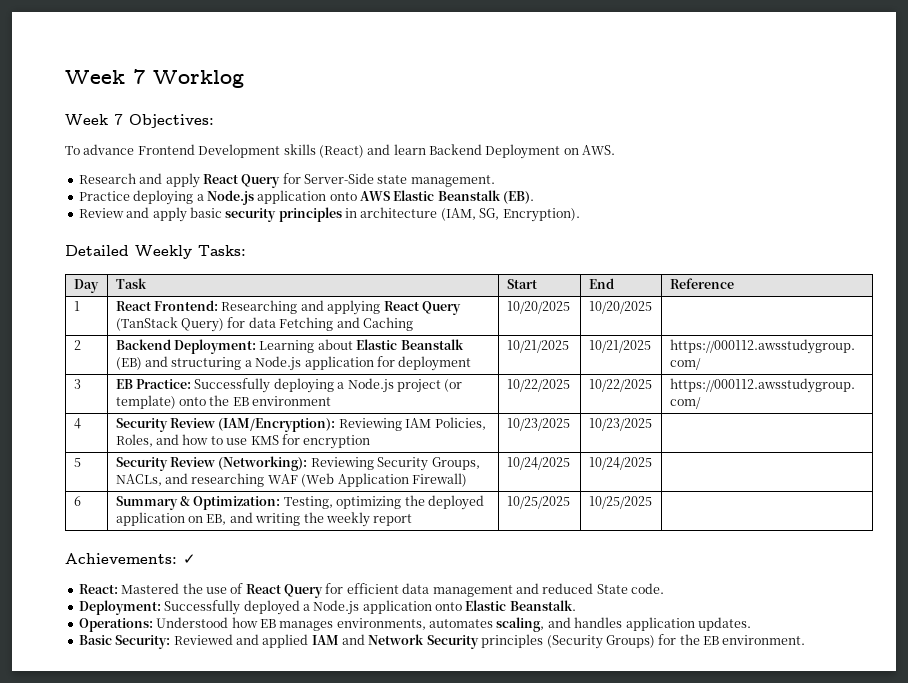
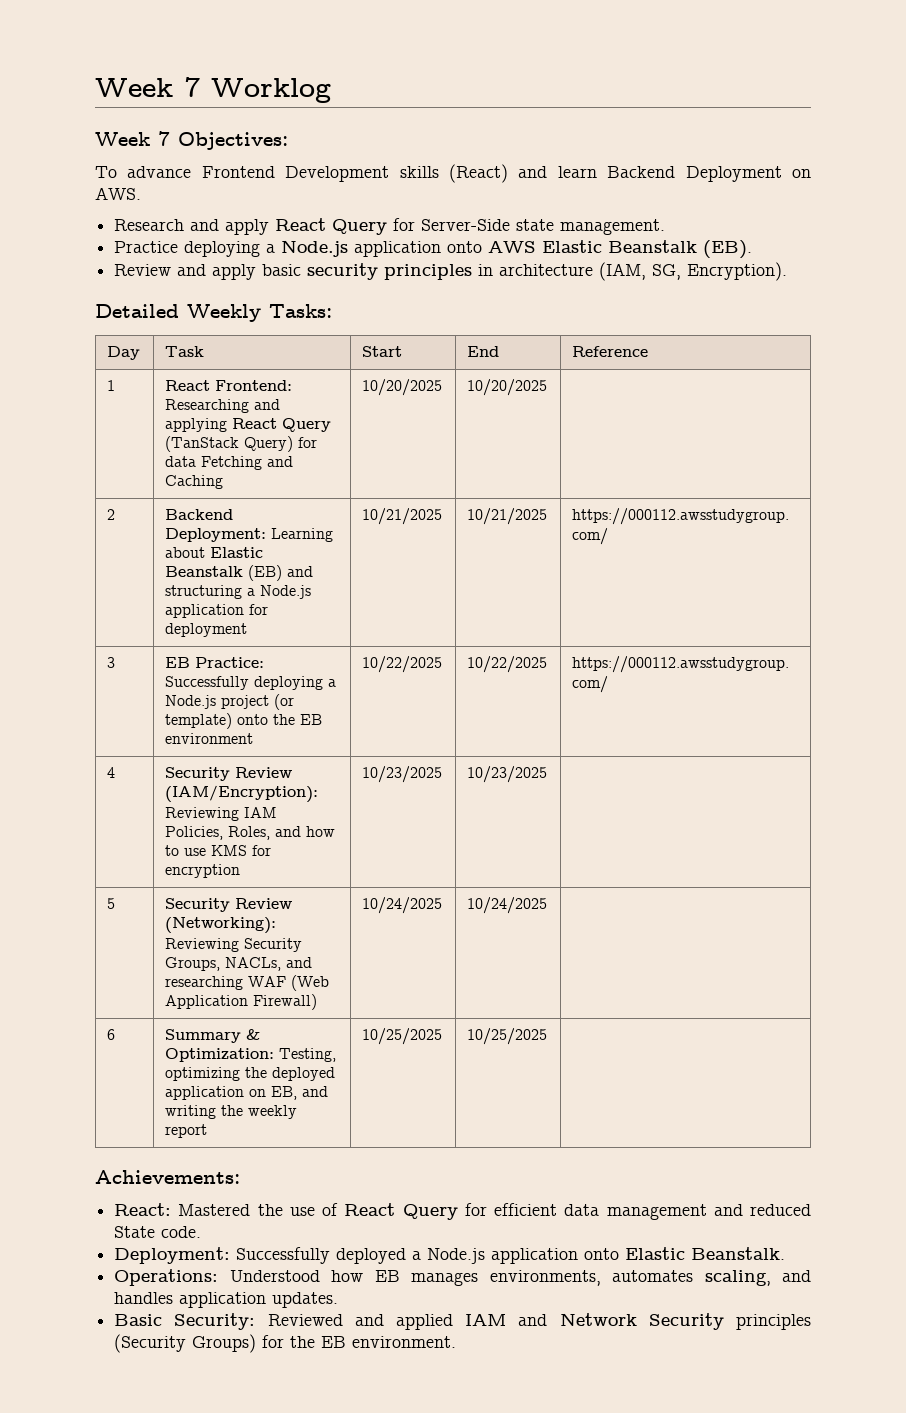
- Achievements: ✓
+ Achievements:

